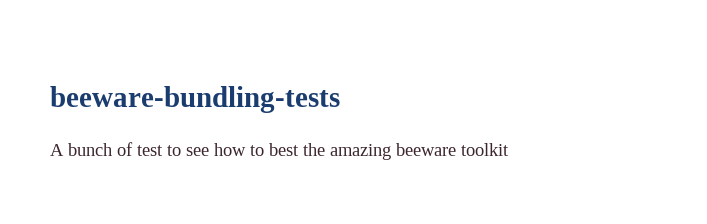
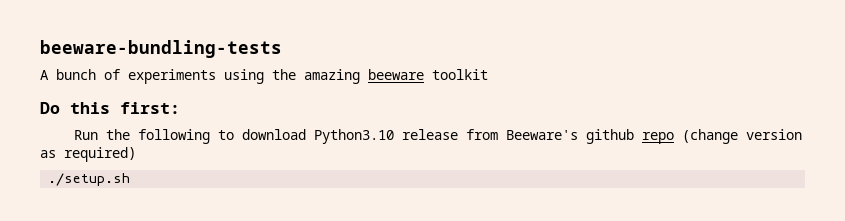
- A bunch of test to see how to best the amazing beeware toolkit
+ A bunch of experiments using the amazing beeware toolkit
+ Do this first:
+ Run the following to download Python3.10 release from Beeware's github repo (change version as required)
+ ./setup.sh

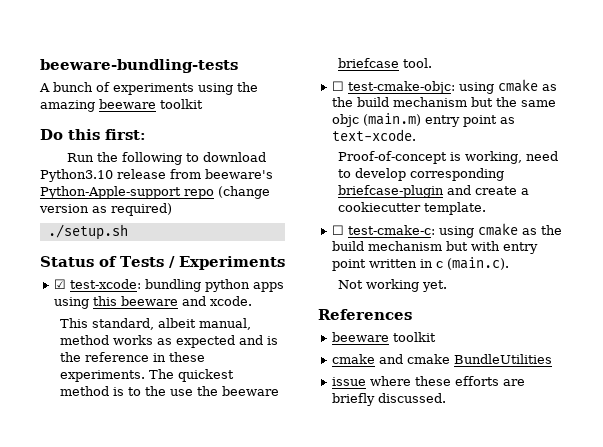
- Run the following to download Python3.10 release from Beeware's github repo (change version as required)
+ Run the following to download Python3.10 release from beeware's Python-Apple-support repo (change version as required)
+ Status of Tests / Experiments
+ ☑ test-xcode: bundling python apps using this beeware and xcode.
+ This standard, albeit manual, method works as expected and is the reference in these experiments. The quickest method is to the use the beeware briefcase tool.
+ ☐ test-cmake-objc: using cmake as the build mechanism but the same objc (main.m) entry point as text-xcode.
+ Proof-of-concept is working, need to develop corresponding briefcase-plugin and create a cookiecutter template.
+ ☐ test-cmake-c: using cmake as the build mechanism but with entry point written in c (main.c).
+ Not working yet.
+ References
+ beeware toolkit
+ cmake and cmake BundleUtilities
+ issue where these efforts are briefly discussed.

